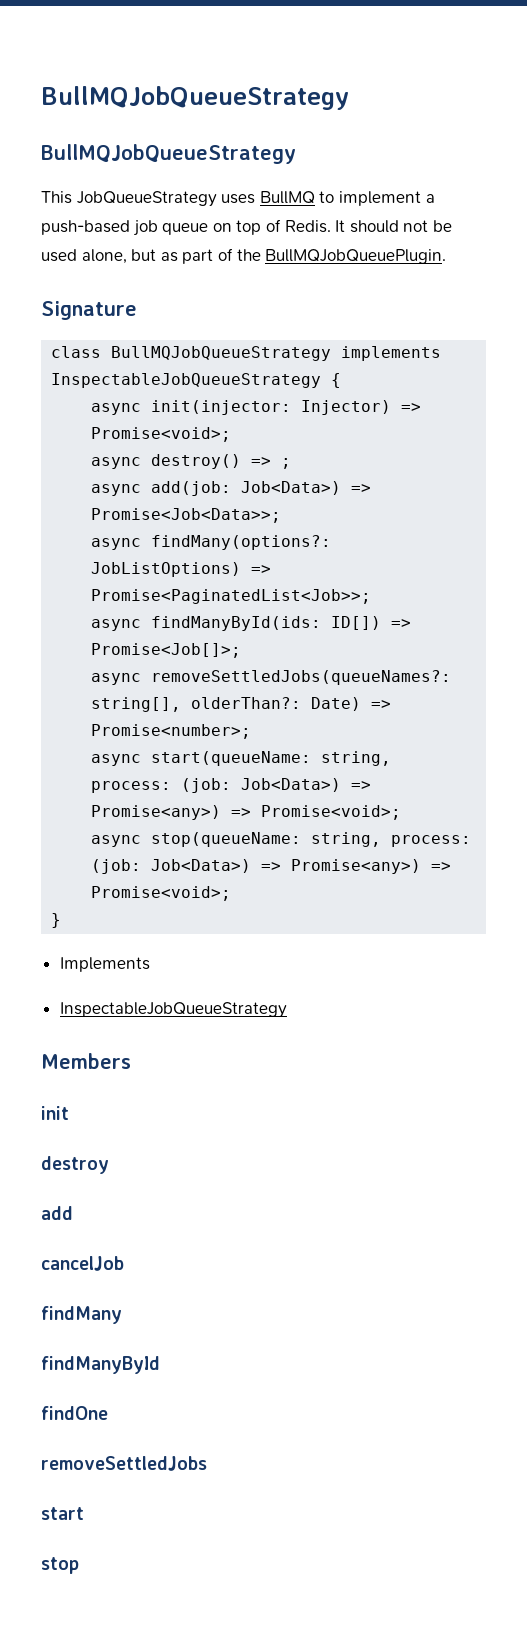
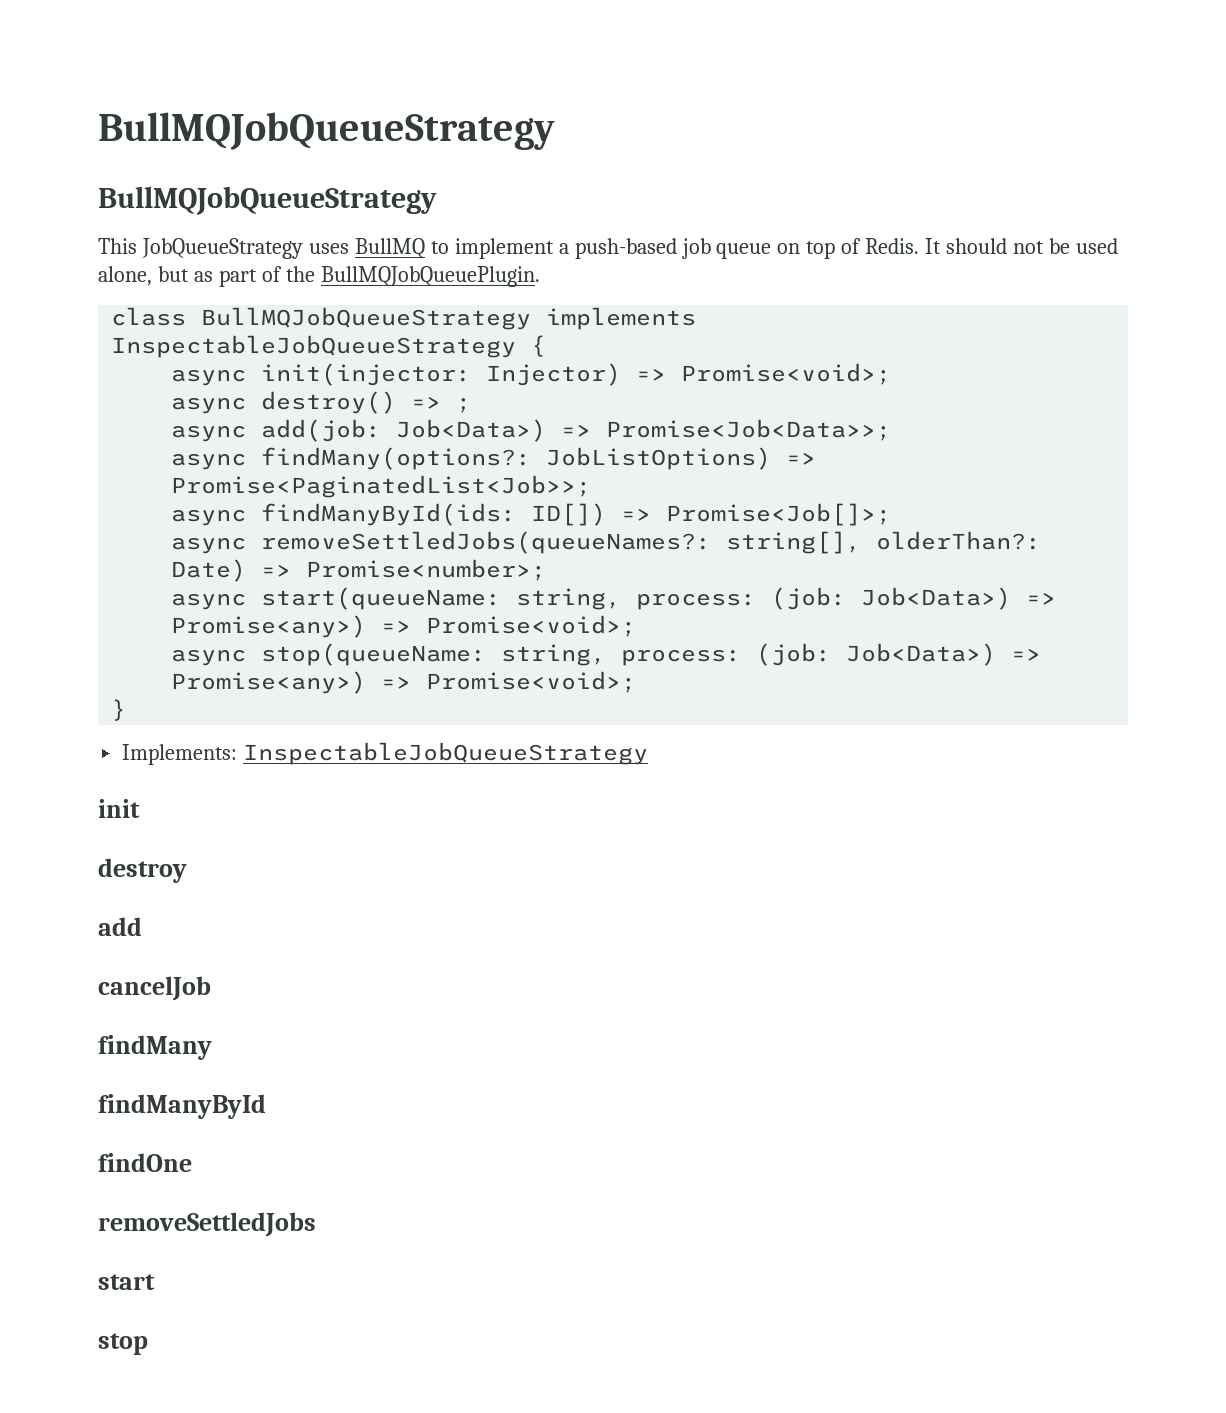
- Signature
- Implements
- InspectableJobQueueStrategy
- Members
+ Implements: InspectableJobQueueStrategy

